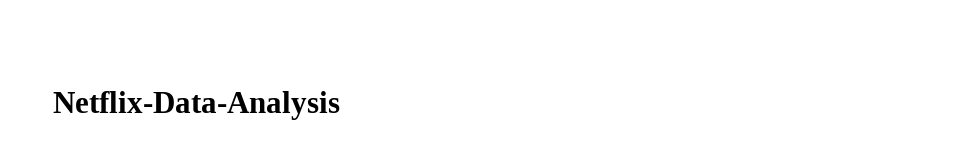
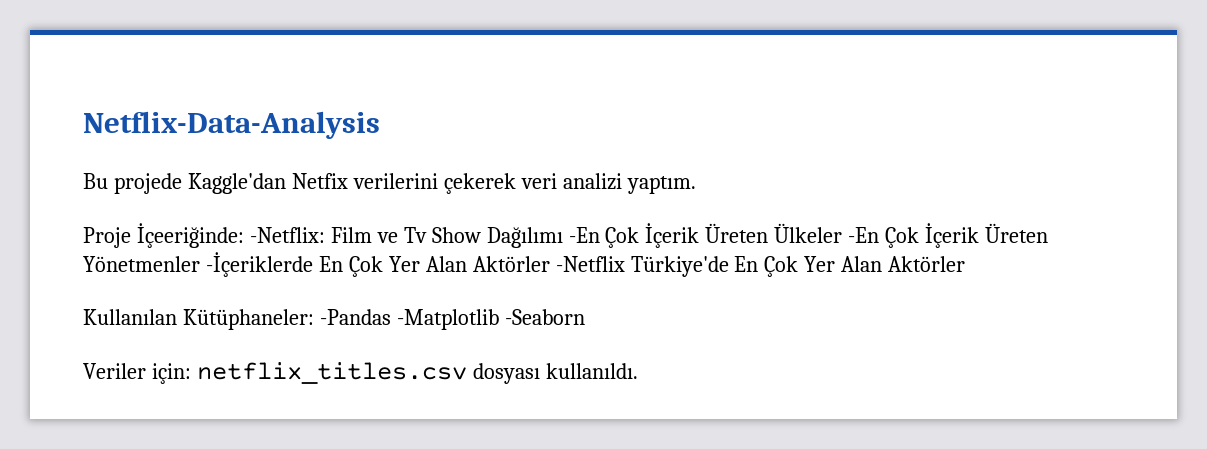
+ Bu projede Kaggle'dan Netfix verilerini çekerek veri analizi yaptım.
+ Proje İçeeriğinde: -Netflix: Film ve Tv Show Dağılımı -En Çok İçerik Üreten Ülkeler -En Çok İçerik Üreten Yönetmenler -İçeriklerde En Çok Yer Alan Aktörler -Netflix Türkiye'de En Çok Yer Alan Aktörler
+ Kullanılan Kütüphaneler: -Pandas -Matplotlib -Seaborn
+ Veriler için: netflix_titles.csv dosyası kullanıldı.

